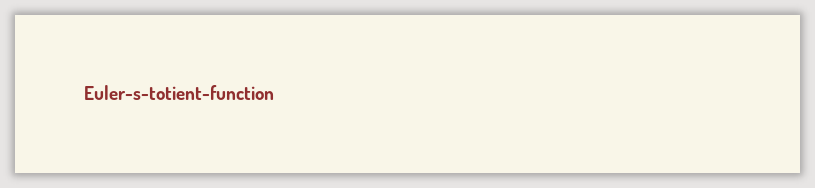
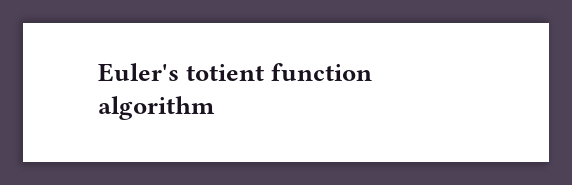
- Euler-s-totient-function
+ Euler's totient function algorithm

